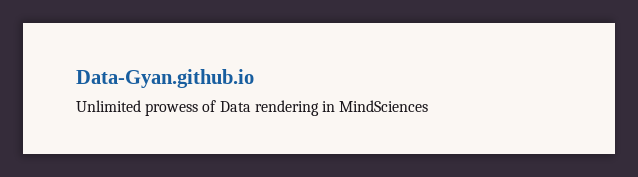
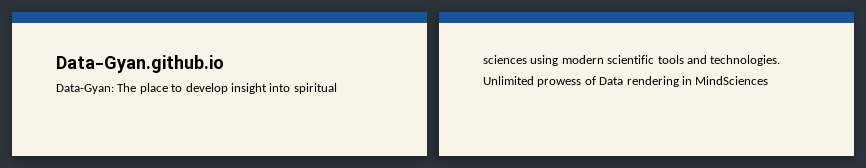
+ Data-Gyan: The place to develop insight into spiritual sciences using modern scientific tools and technologies.

